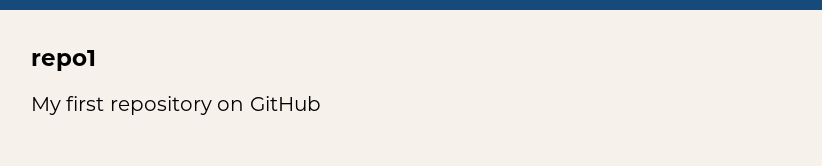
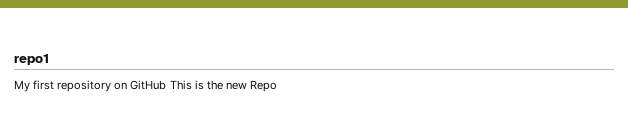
- My first repository on GitHub
+ My first repository on GitHub This is the new Repo

